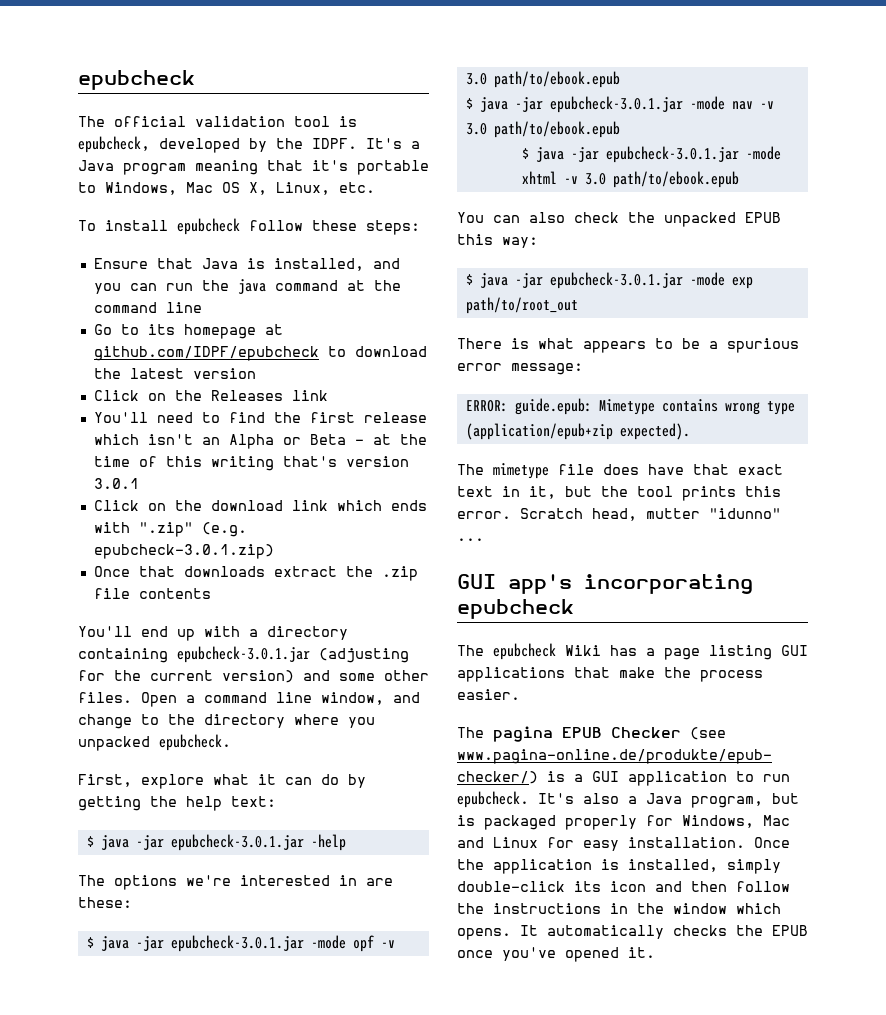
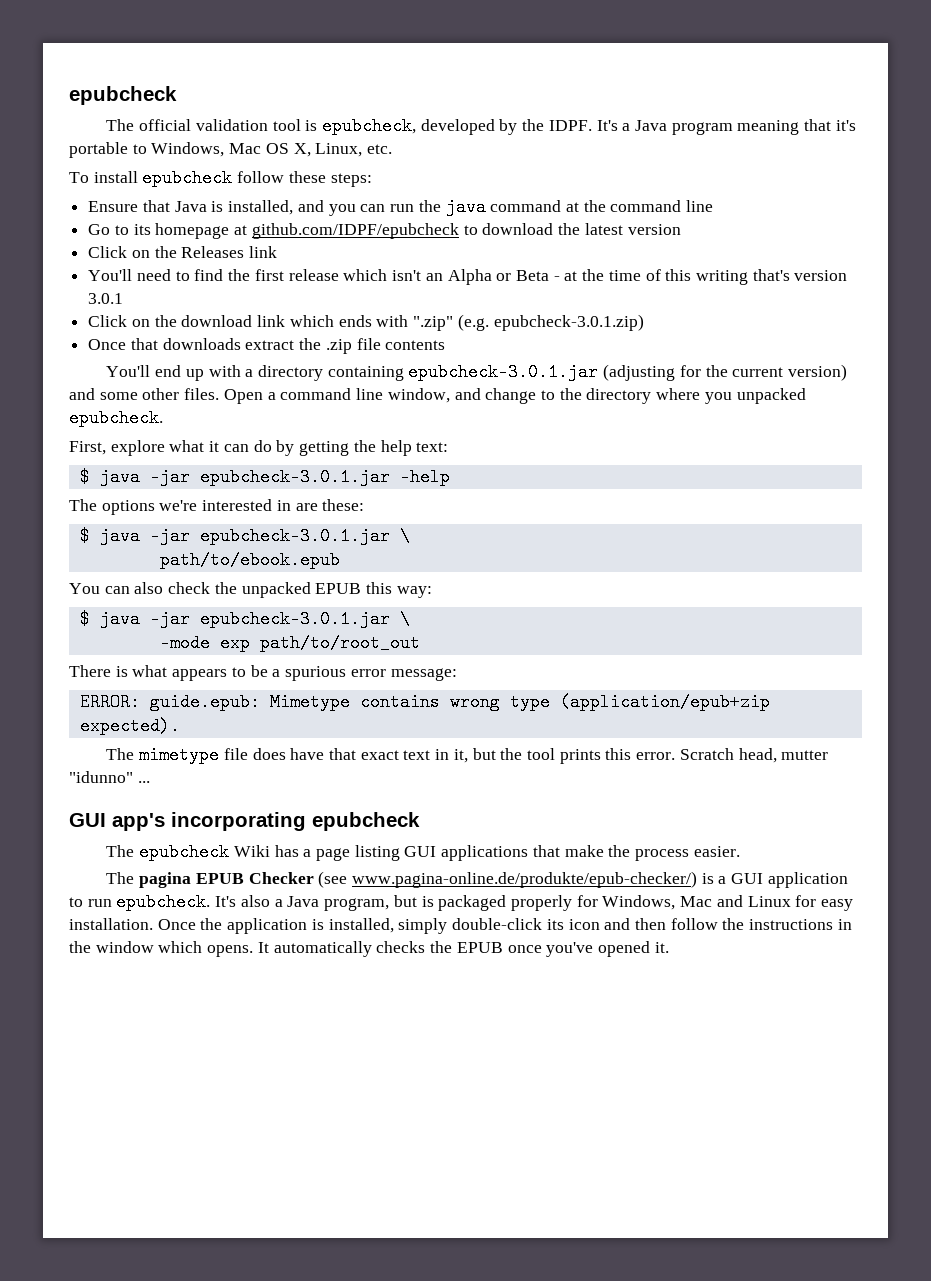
  The options we're interested in are these:
- $ java -jar epubcheck-3.0.1.jar -mode opf -v 3.0 path/to/ebook.epub
- $ java -jar epubcheck-3.0.1.jar -mode nav -v 3.0 path/to/ebook.epub
- $ java -jar epubcheck-3.0.1.jar -mode xhtml -v 3.0 path/to/ebook.epub
+ $ java -jar epubcheck-3.0.1.jar \
+ path/to/ebook.epub
  You can also check the unpacked EPUB this way:
- $ java -jar epubcheck-3.0.1.jar -mode exp path/to/root_out
+ $ java -jar epubcheck-3.0.1.jar \
+ -mode exp path/to/root_out

